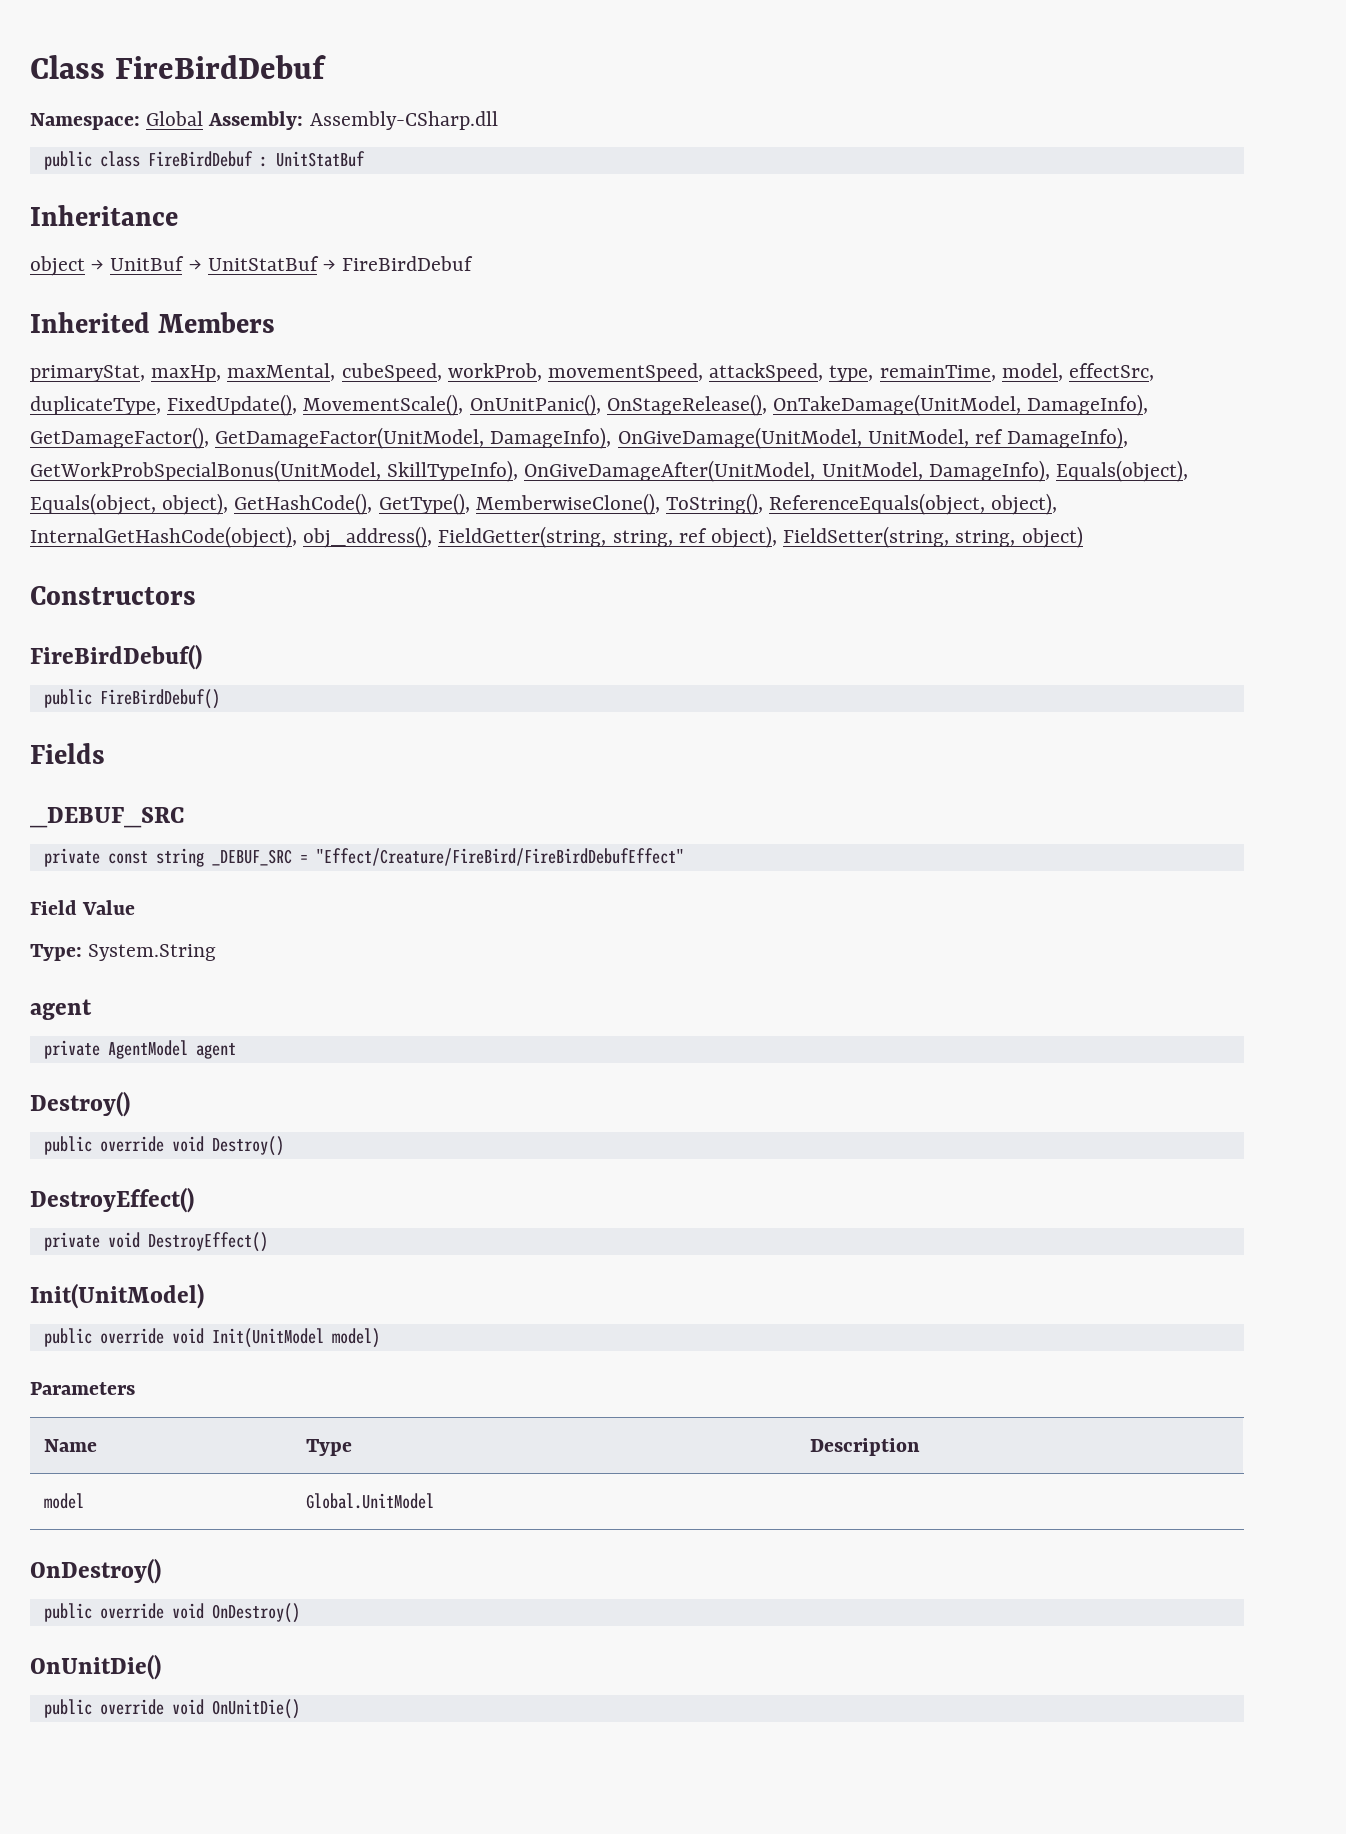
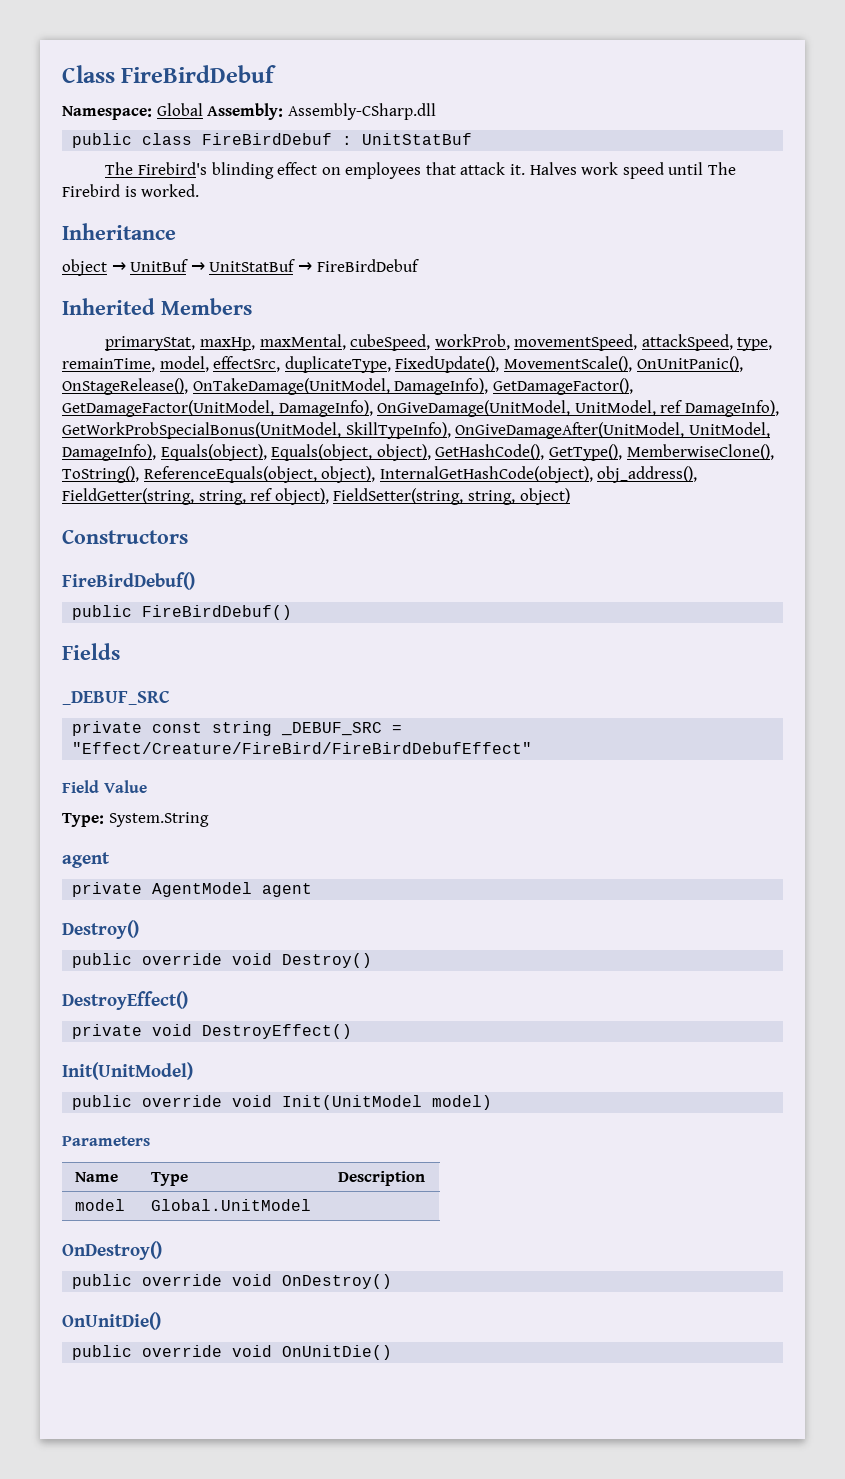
+ The Firebird's blinding effect on employees that attack it. Halves work speed until The Firebird is worked.

